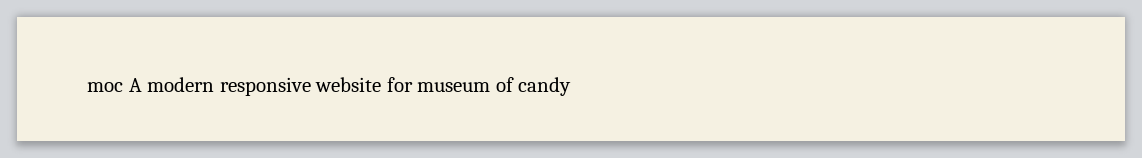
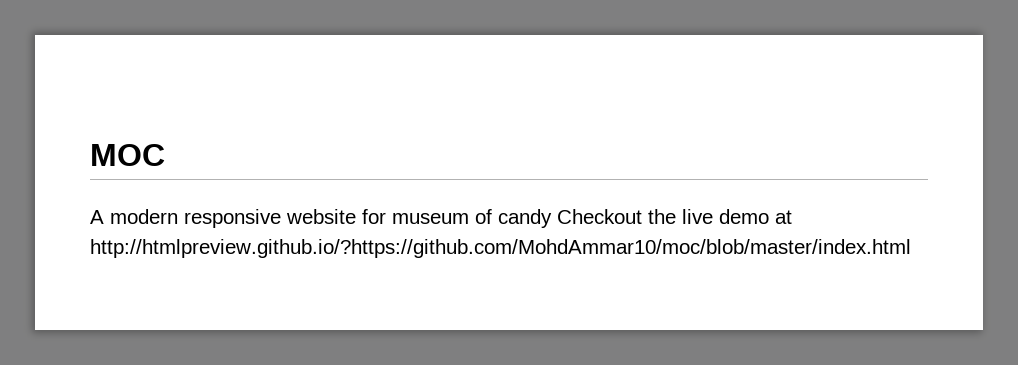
- moc A modern responsive website for museum of candy
+ MOC
+ A modern responsive website for museum of candy Checkout the live demo at http://htmlpreview.github.io/?https://github.com/MohdAmmar10/moc/blob/master/index.html

